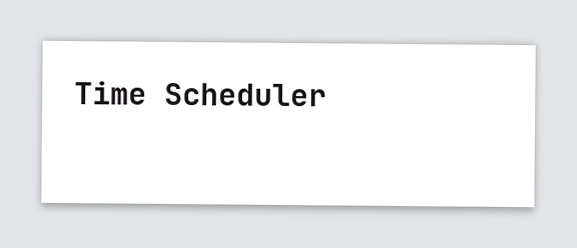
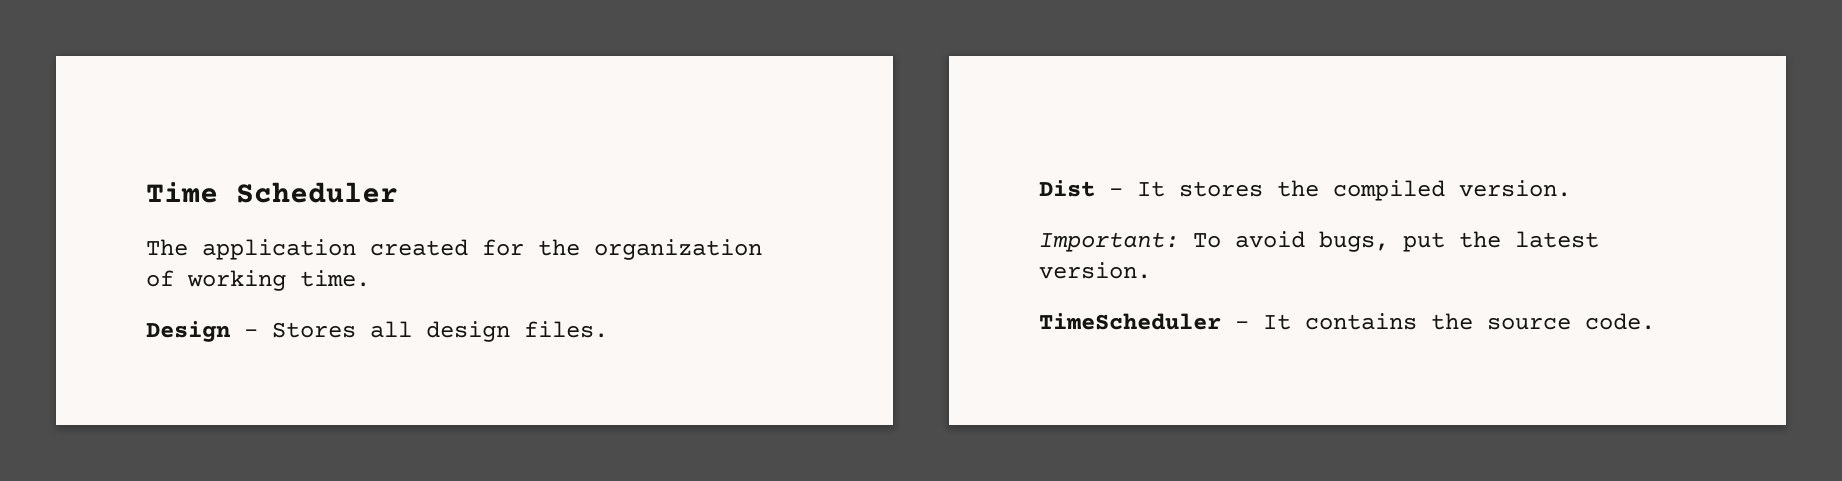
+ The application created for the organization of working time.
+ Design - Stores all design files.
+ Dist - It stores the compiled version.
+ Important: To avoid bugs, put the latest version.
+ TimeScheduler - It contains the source code.

